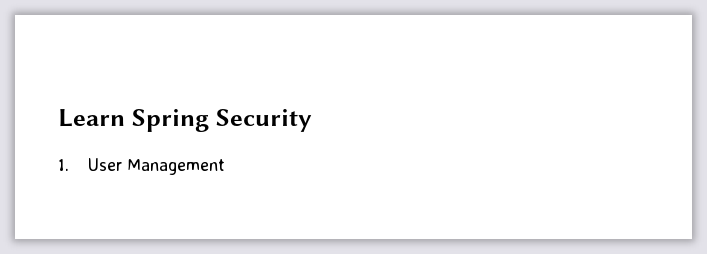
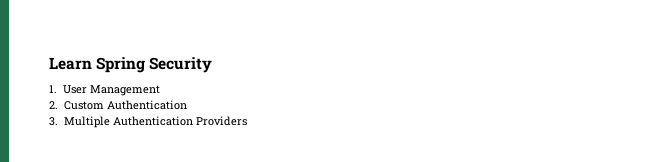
+ 2. Custom Authentication
+ 3. Multiple Authentication Providers

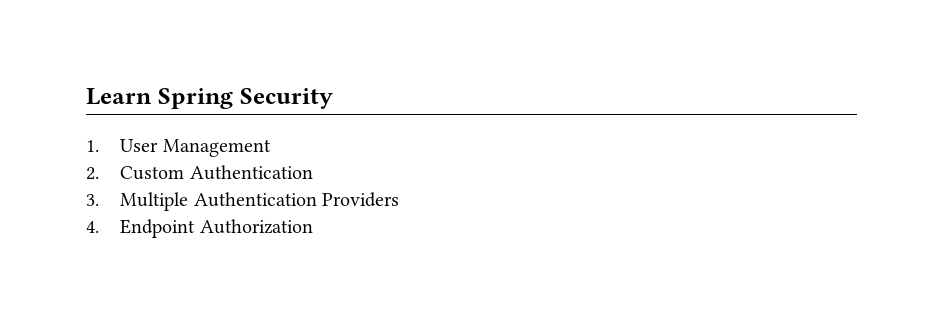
+ 4. Endpoint Authorization

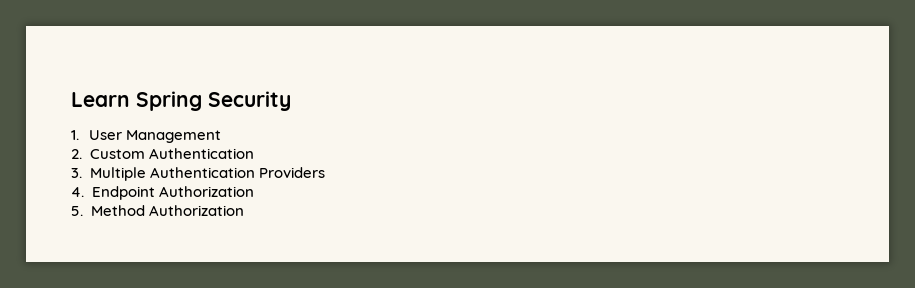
+ 5. Method Authorization

